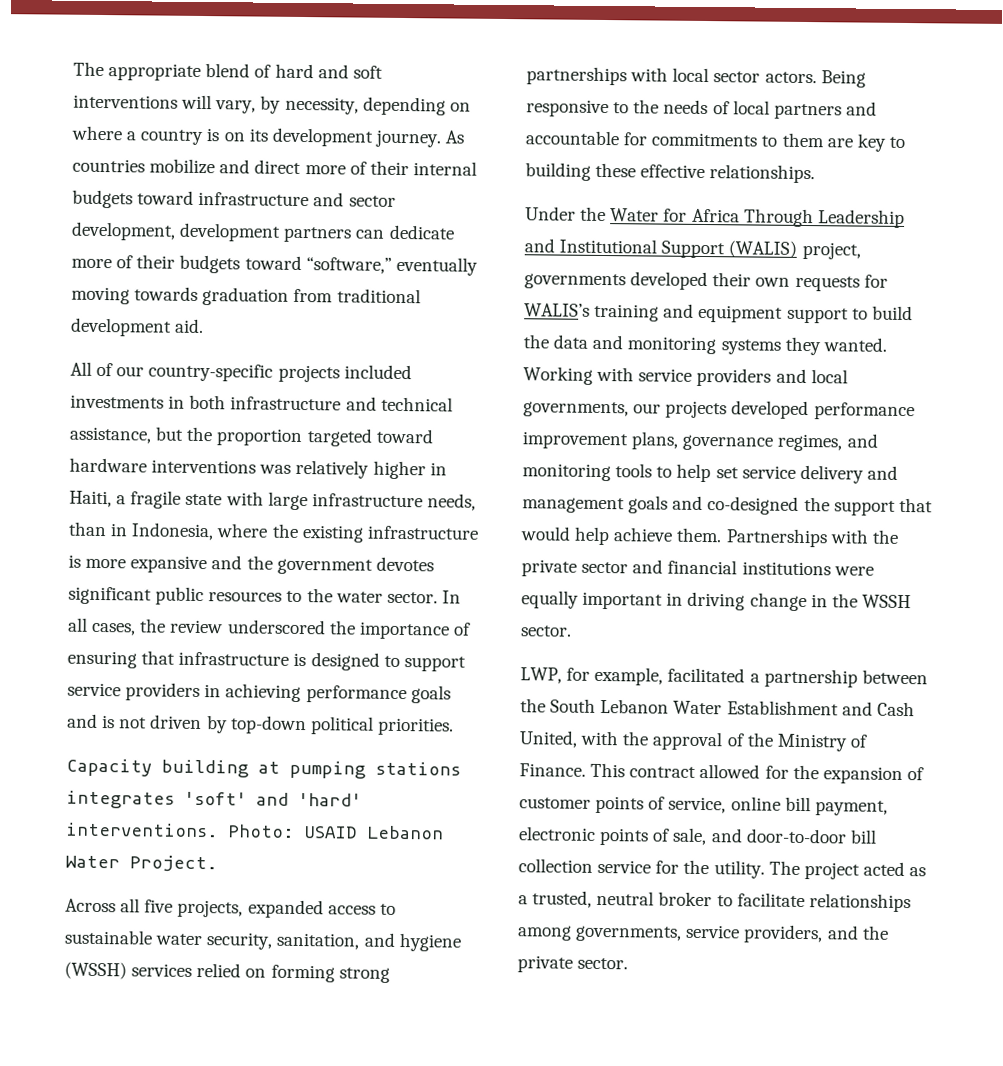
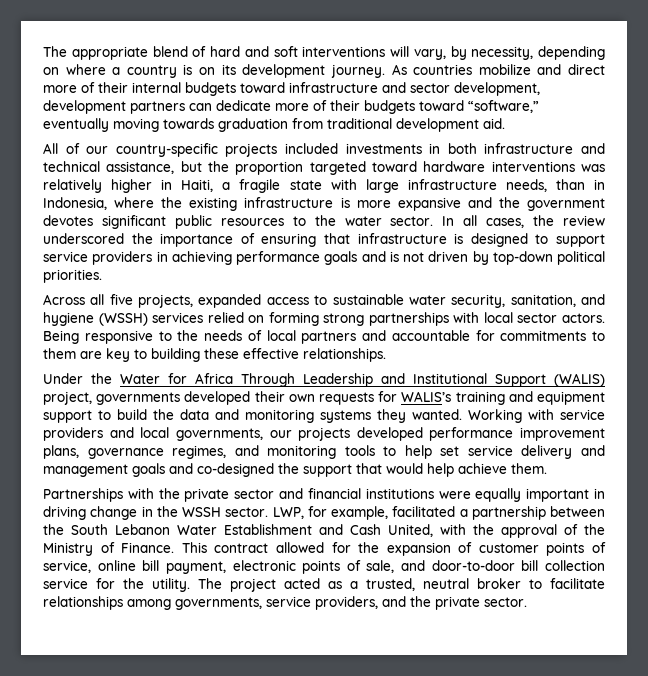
- Capacity building at pumping stations integrates 'soft' and 'hard' interventions. Photo: USAID Lebanon Water Project.
- Working with service providers and local governments, our projects developed performance improvement plans, governance regimes, and monitoring tools to help set service delivery and management goals and co-designed the support that would help achieve them. Partnerships with the private sector and financial institutions were equally important in driving change in the WSSH sector.
- LWP, for example, facilitated a partnership between the South Lebanon Water Establishment and Cash United, with the approval of the Ministry of Finance.
+ Working with service providers and local governments, our projects developed performance improvement plans, governance regimes, and monitoring tools to help set service delivery and management goals and co-designed the support that would help achieve them.
+ Partnerships with the private sector and financial institutions were equally important in driving change in the WSSH sector. LWP, for example, facilitated a partnership between the South Lebanon Water Establishment and Cash United, with the approval of the Ministry of Finance.

